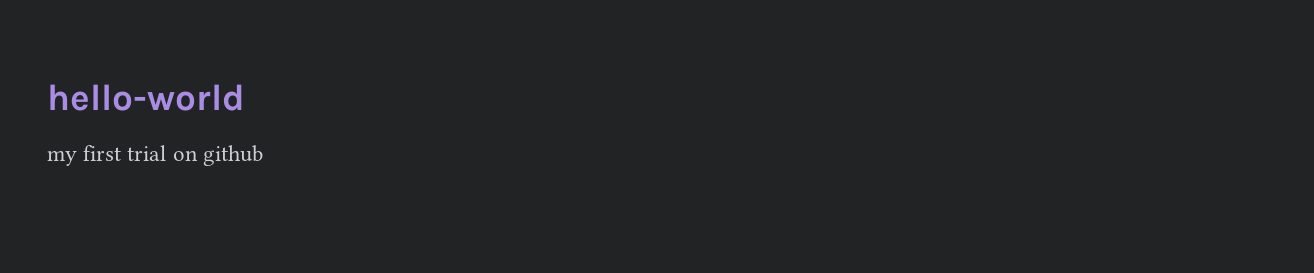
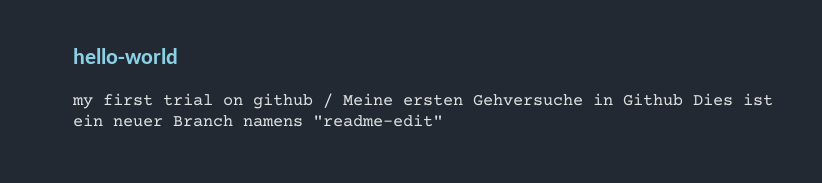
- my first trial on github
+ my first trial on github / Meine ersten Gehversuche in Github Dies ist ein neuer Branch namens "readme-edit"

